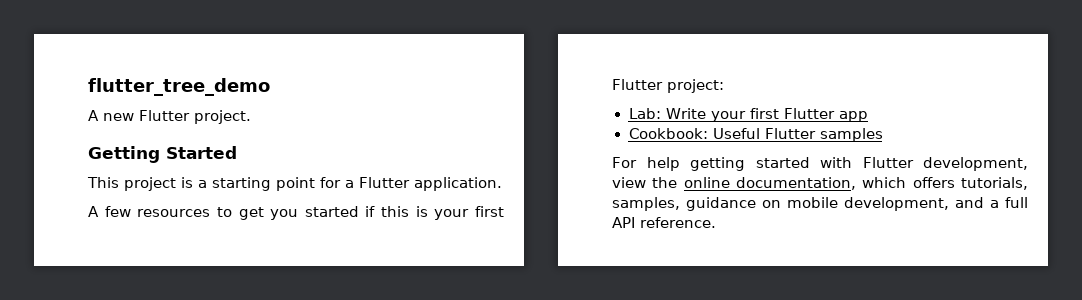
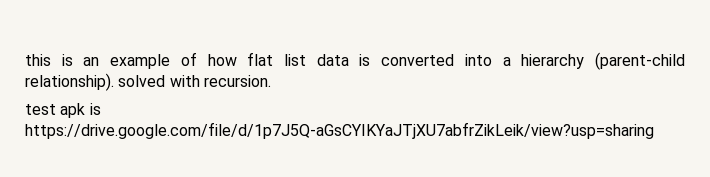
- flutter_tree_demo
- A new Flutter project.
- Getting Started
- This project is a starting point for a Flutter application.
- A few resources to get you started if this is your first Flutter project:
- Lab: Write your first Flutter app
- Cookbook: Useful Flutter samples
- For help getting started with Flutter development, view the online documentation, which offers tutorials, samples, guidance on mobile development, and a full API reference.
+ this is an example of how flat list data is converted into a hierarchy (parent-child relationship). solved with recursion.
+ test apk is https://drive.google.com/file/d/1p7J5Q-aGsCYIKYaJTjXU7abfrZikLeik/view?usp=sharing

